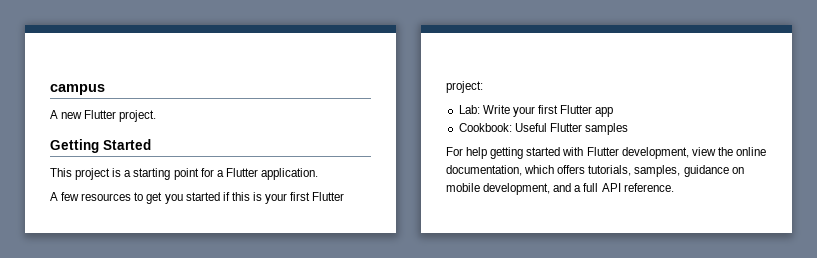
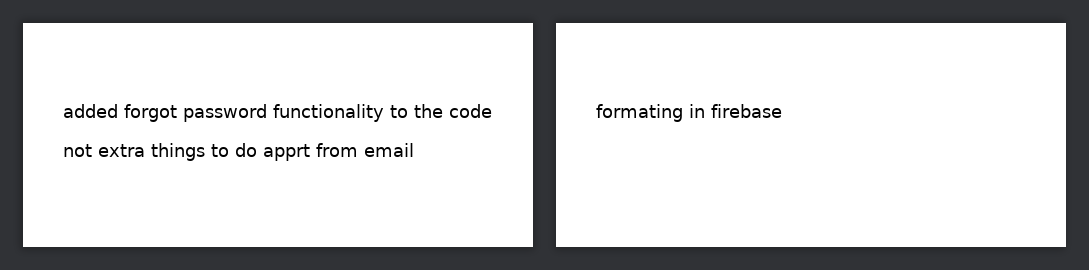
- campus
- A new Flutter project.
- Getting Started
- This project is a starting point for a Flutter application.
- A few resources to get you started if this is your first Flutter project:
- Lab: Write your first Flutter app
- Cookbook: Useful Flutter samples
- For help getting started with Flutter development, view the online documentation, which offers tutorials, samples, guidance on mobile development, and a full API reference.
+ added forgot password functionality to the code
+ not extra things to do apprt from email formating in firebase

